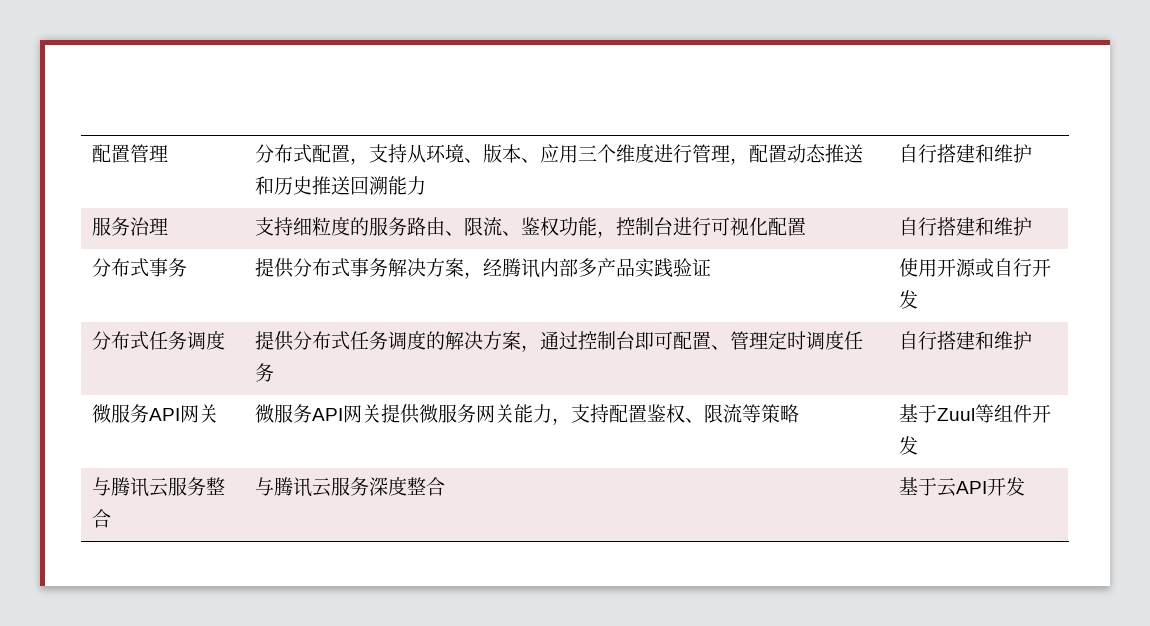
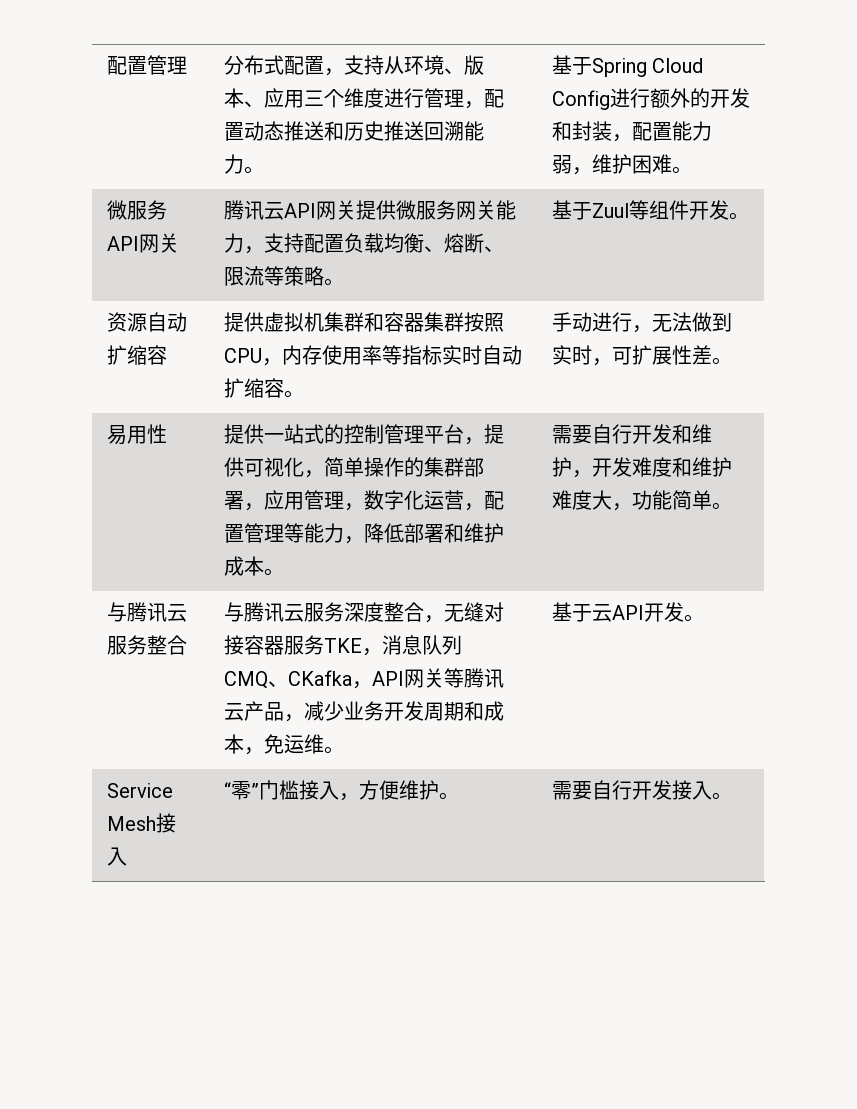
- 配置管理 | 分布式配置，支持从环境、版本、应用三个维度进行管理，配置动态推送和历史推送回溯能力 | 自行搭建和维护
- 服务治理 | 支持细粒度的服务路由、限流、鉴权功能，控制台进行可视化配置 | 自行搭建和维护
- 分布式事务 | 提供分布式事务解决方案，经腾讯内部多产品实践验证 | 使用开源或自行开发
- 分布式任务调度 | 提供分布式任务调度的解决方案，通过控制台即可配置、管理定时调度任务 | 自行搭建和维护
+ 配置管理 | 分布式配置，支持从环境、版本、应用三个维度进行管理，配置动态推送和历史推送回溯能力。 | 基于Spring Cloud Config进行额外的开发和封装，配置能力弱，维护困难。
- 微服务API网关 | 微服务API网关提供微服务网关能力，支持配置鉴权、限流等策略 | 基于Zuul等组件开发
+ 微服务API网关 | 腾讯云API网关提供微服务网关能力，支持配置负载均衡、熔断、限流等策略。 | 基于Zuul等组件开发。
+ 资源自动扩缩容 | 提供虚拟机集群和容器集群按照CPU，内存使用率等指标实时自动扩缩容。 | 手动进行，无法做到实时，可扩展性差。
+ 易用性 | 提供一站式的控制管理平台，提供可视化，简单操作的集群部署，应用管理，数字化运营，配置管理等能力，降低部署和维护成本。 | 需要自行开发和维护，开发难度和维护难度大，功能简单。
- 与腾讯云服务整合 | 与腾讯云服务深度整合 | 基于云API开发
+ 与腾讯云服务整合 | 与腾讯云服务深度整合，无缝对接容器服务TKE，消息队列CMQ、CKafka，API网关等腾讯云产品，减少业务开发周期和成本，免运维。 | 基于云API开发。
+ Service Mesh接入 | “零”门槛接入，方便维护。 | 需要自行开发接入。

